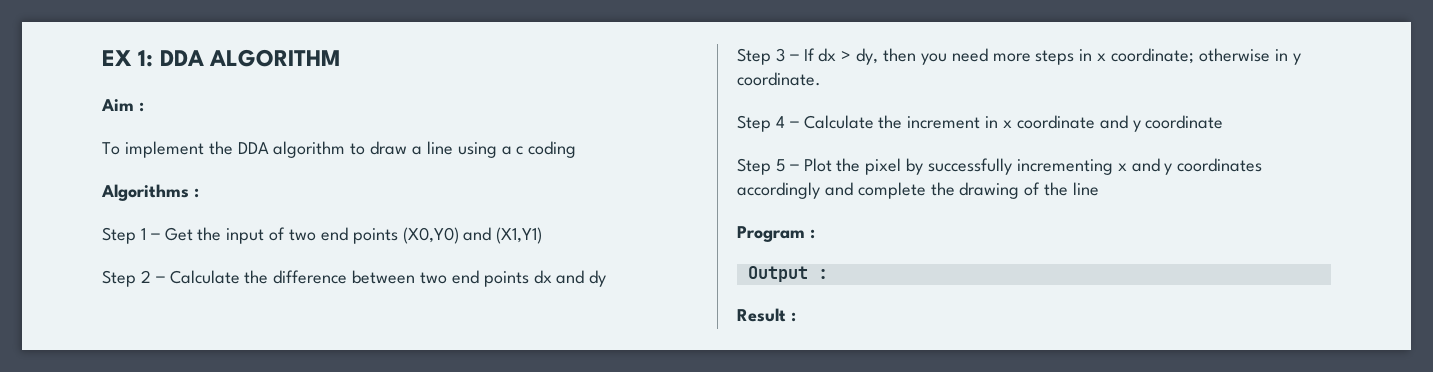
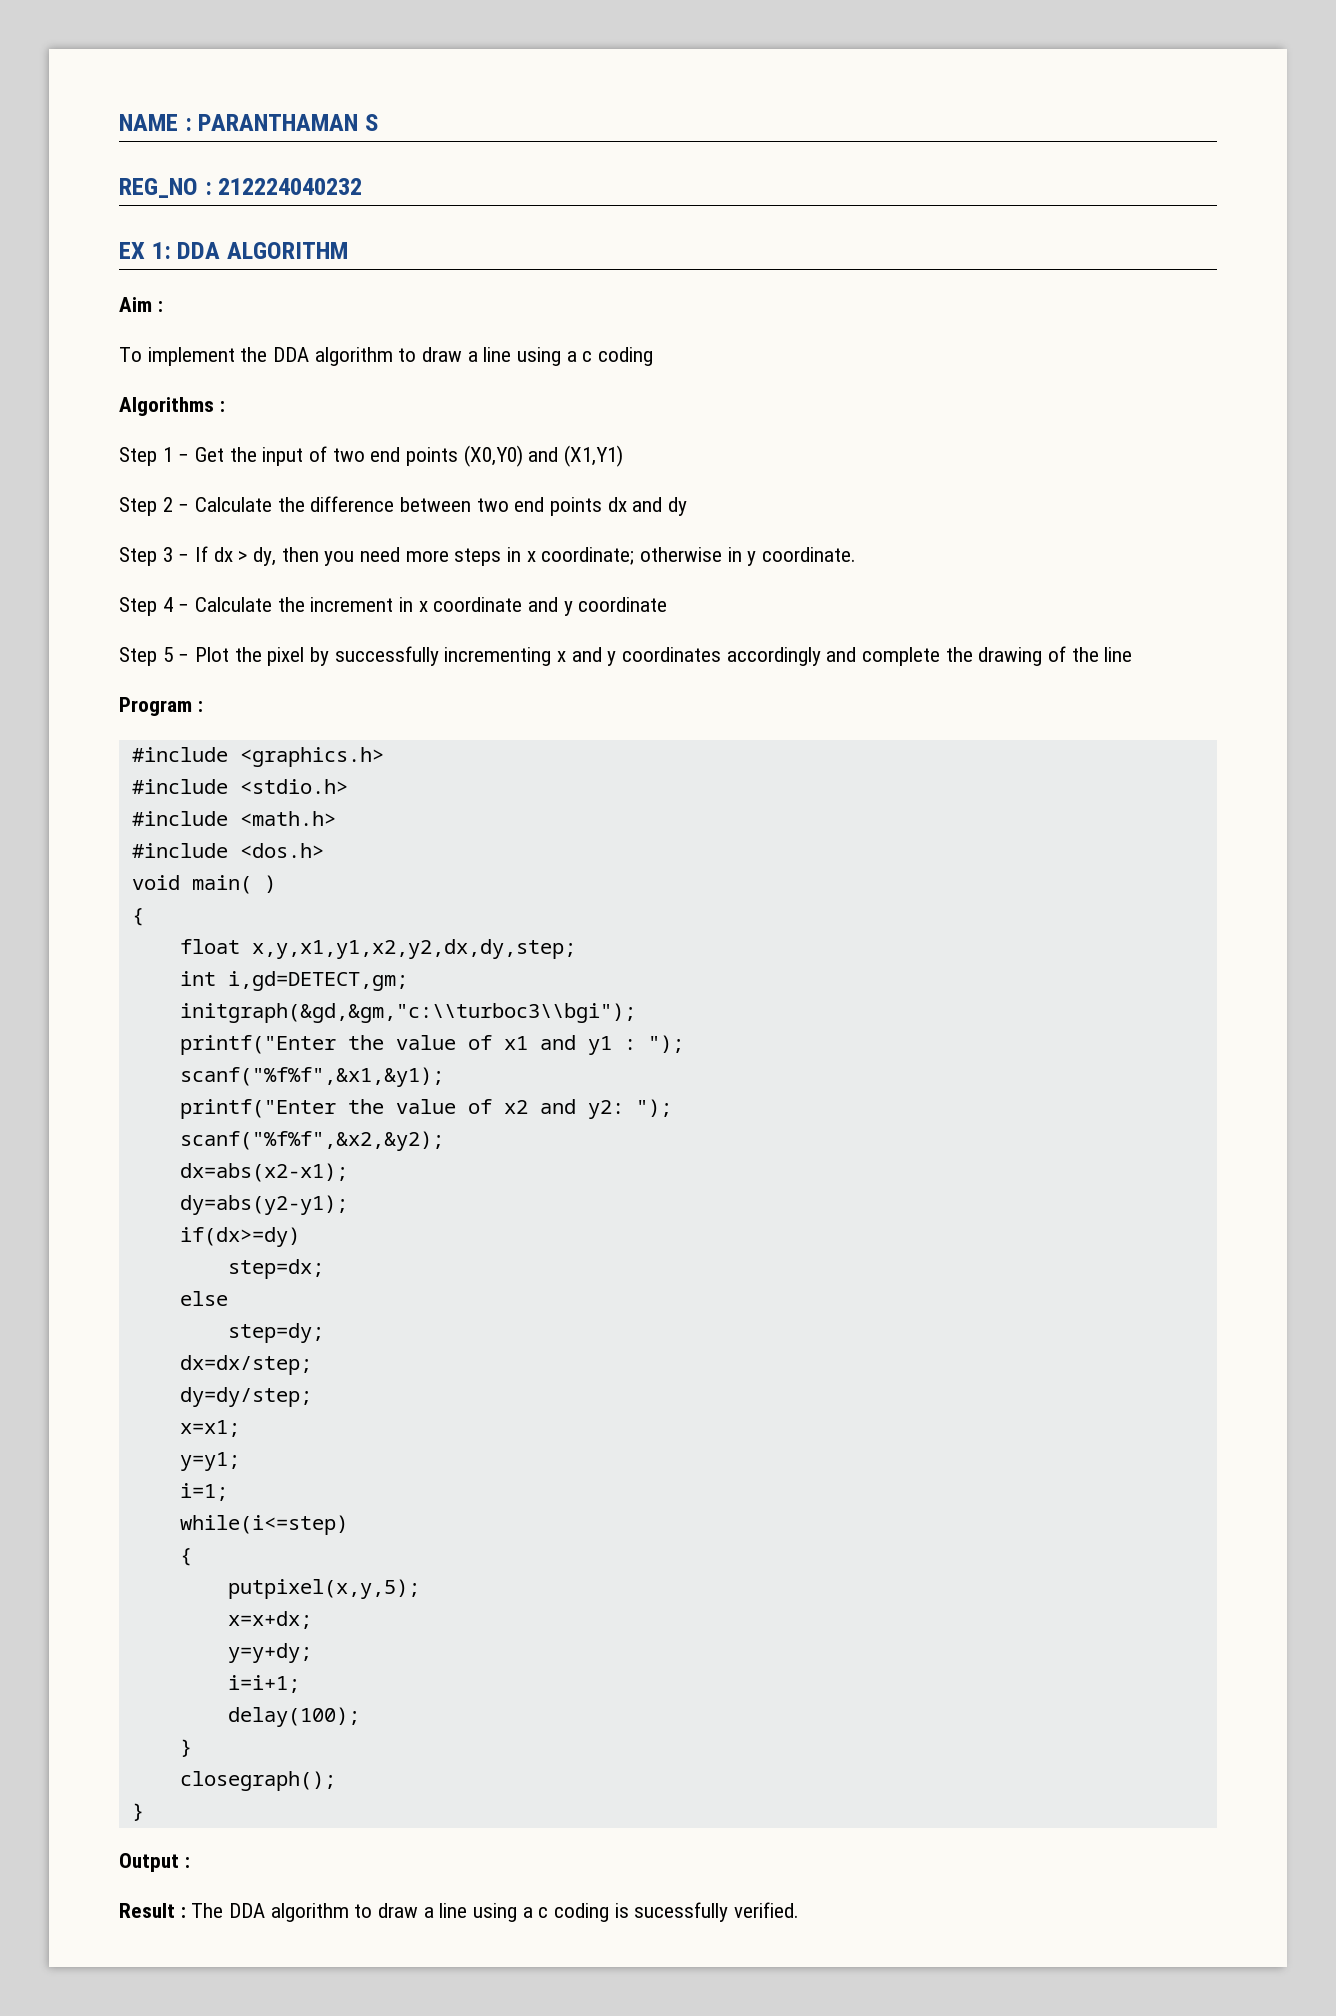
+ NAME : PARANTHAMAN S
+ REG_NO : 212224040232
+ #include <graphics.h>
+ #include <stdio.h>
+ #include <math.h>
+ #include <dos.h>
+ void main( )
+ {
+ float x,y,x1,y1,x2,y2,dx,dy,step;
+ int i,gd=DETECT,gm;
+ initgraph(&gd,&gm,"c:\\turboc3\\bgi");
+ printf("Enter the value of x1 and y1 : ");
+ scanf("%f%f",&x1,&y1);
+ printf("Enter the value of x2 and y2: ");
+ scanf("%f%f",&x2,&y2);
+ dx=abs(x2-x1);
+ dy=abs(y2-y1);
+ if(dx>=dy)
+ step=dx;
+ else
+ step=dy;
+ dx=dx/step;
+ dy=dy/step;
+ x=x1;
+ y=y1;
+ i=1;
+ while(i<=step)
+ {
+ putpixel(x,y,5);
+ x=x+dx;
+ y=y+dy;
+ i=i+1;
+ delay(100);
+ }
+ closegraph();
+ }
  Output :
- Result :
+ Result : The DDA algorithm to draw a line using a c coding is sucessfully verified.

